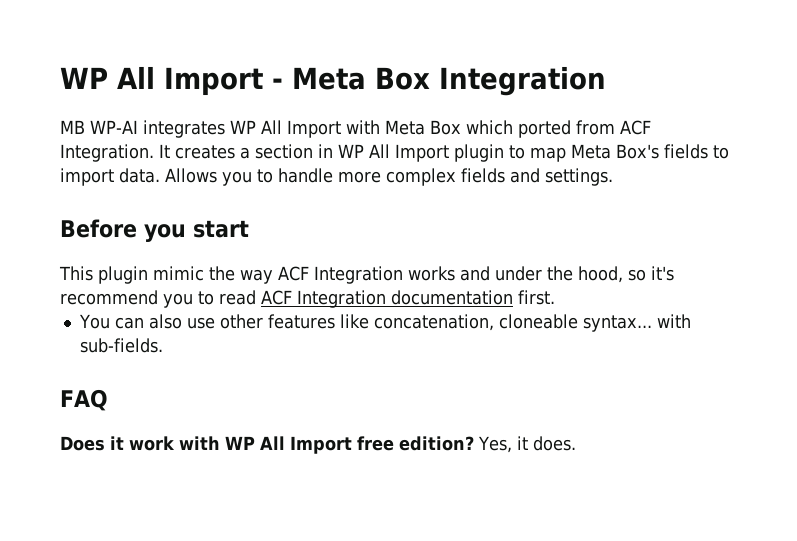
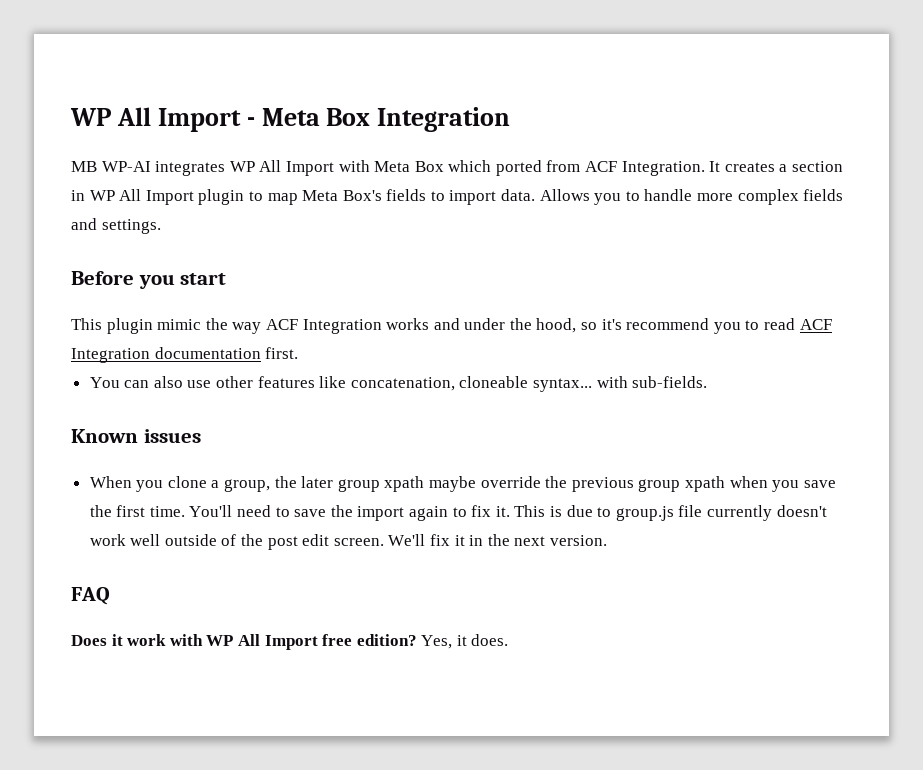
+ Known issues
+ When you clone a group, the later group xpath maybe override the previous group xpath when you save the first time. You'll need to save the import again to fix it. This is due to group.js file currently doesn't work well outside of the post edit screen. We'll fix it in the next version.

